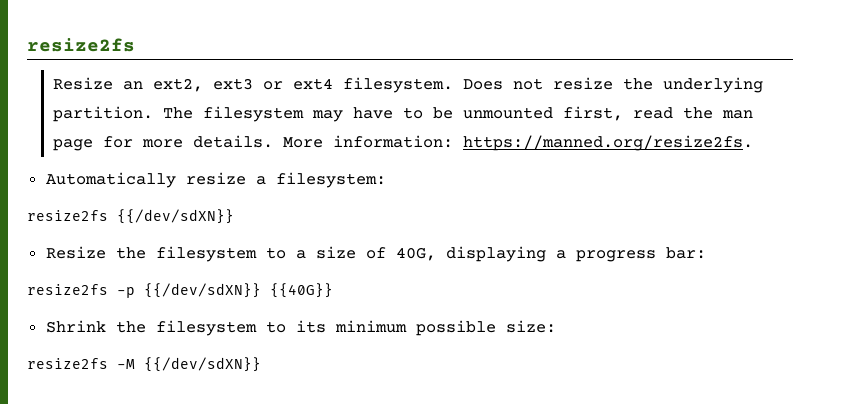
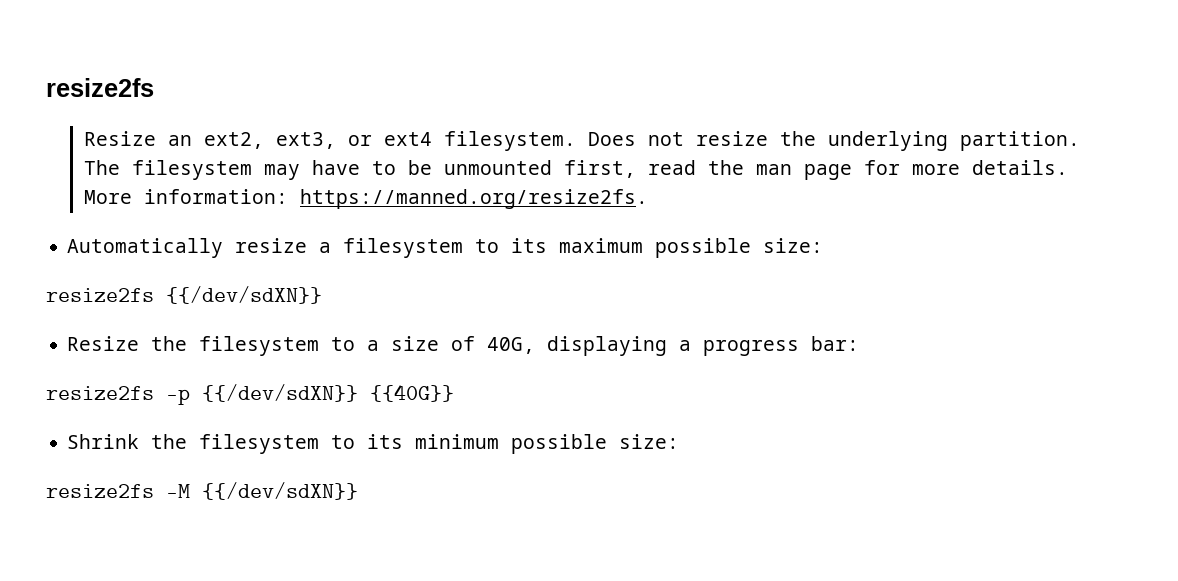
- Resize an ext2, ext3 or ext4 filesystem.
+ Resize an ext2, ext3, or ext4 filesystem.
- Automatically resize a filesystem:
+ Automatically resize a filesystem to its maximum possible size:

